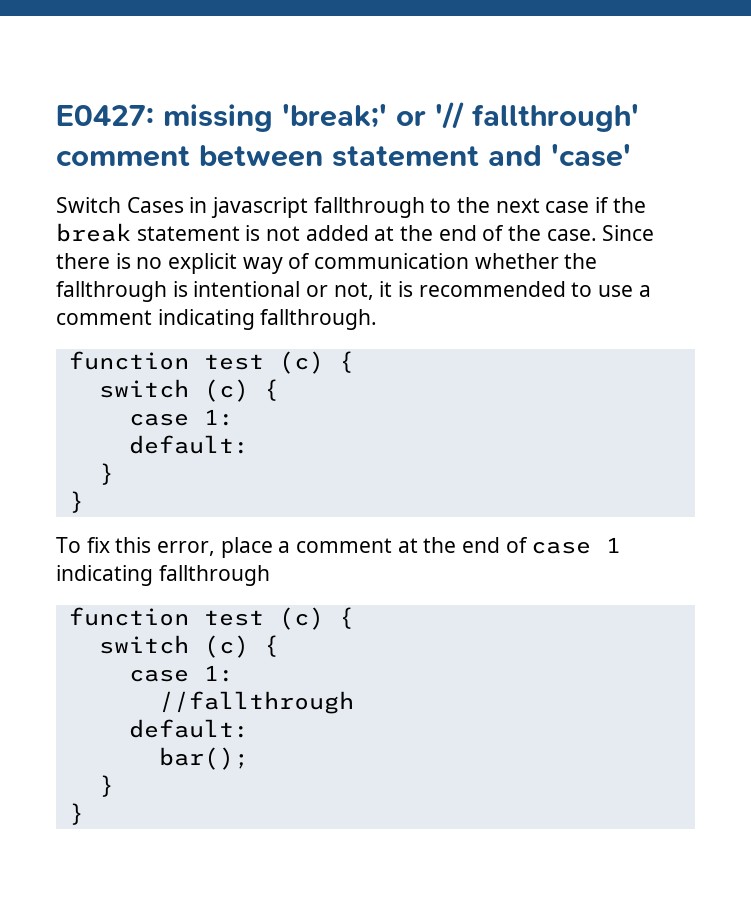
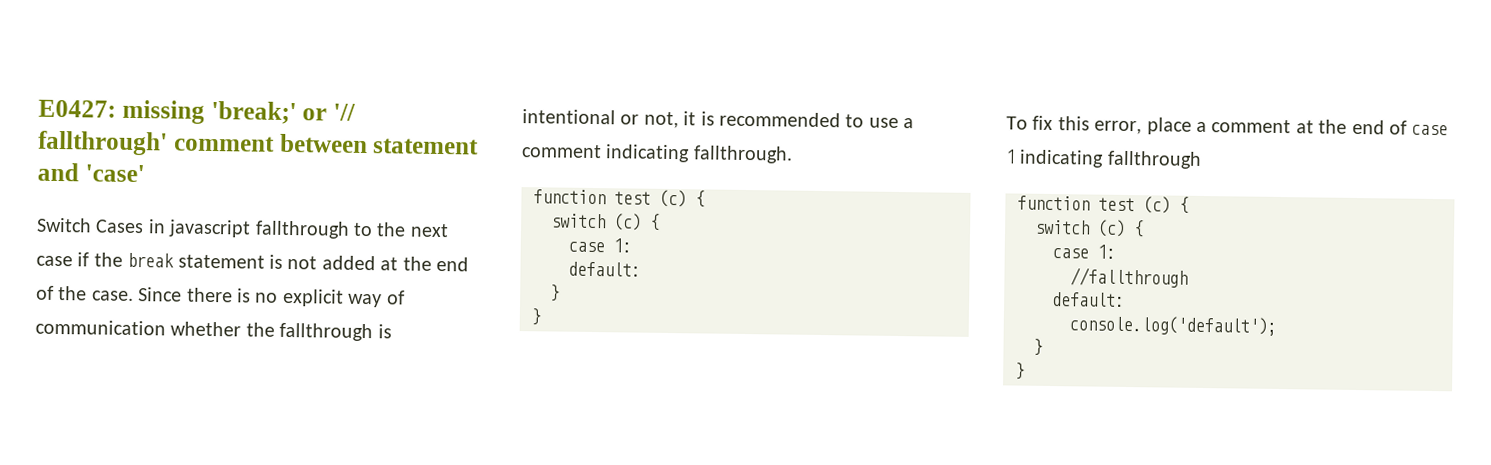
- bar();
+ console.log('default');

